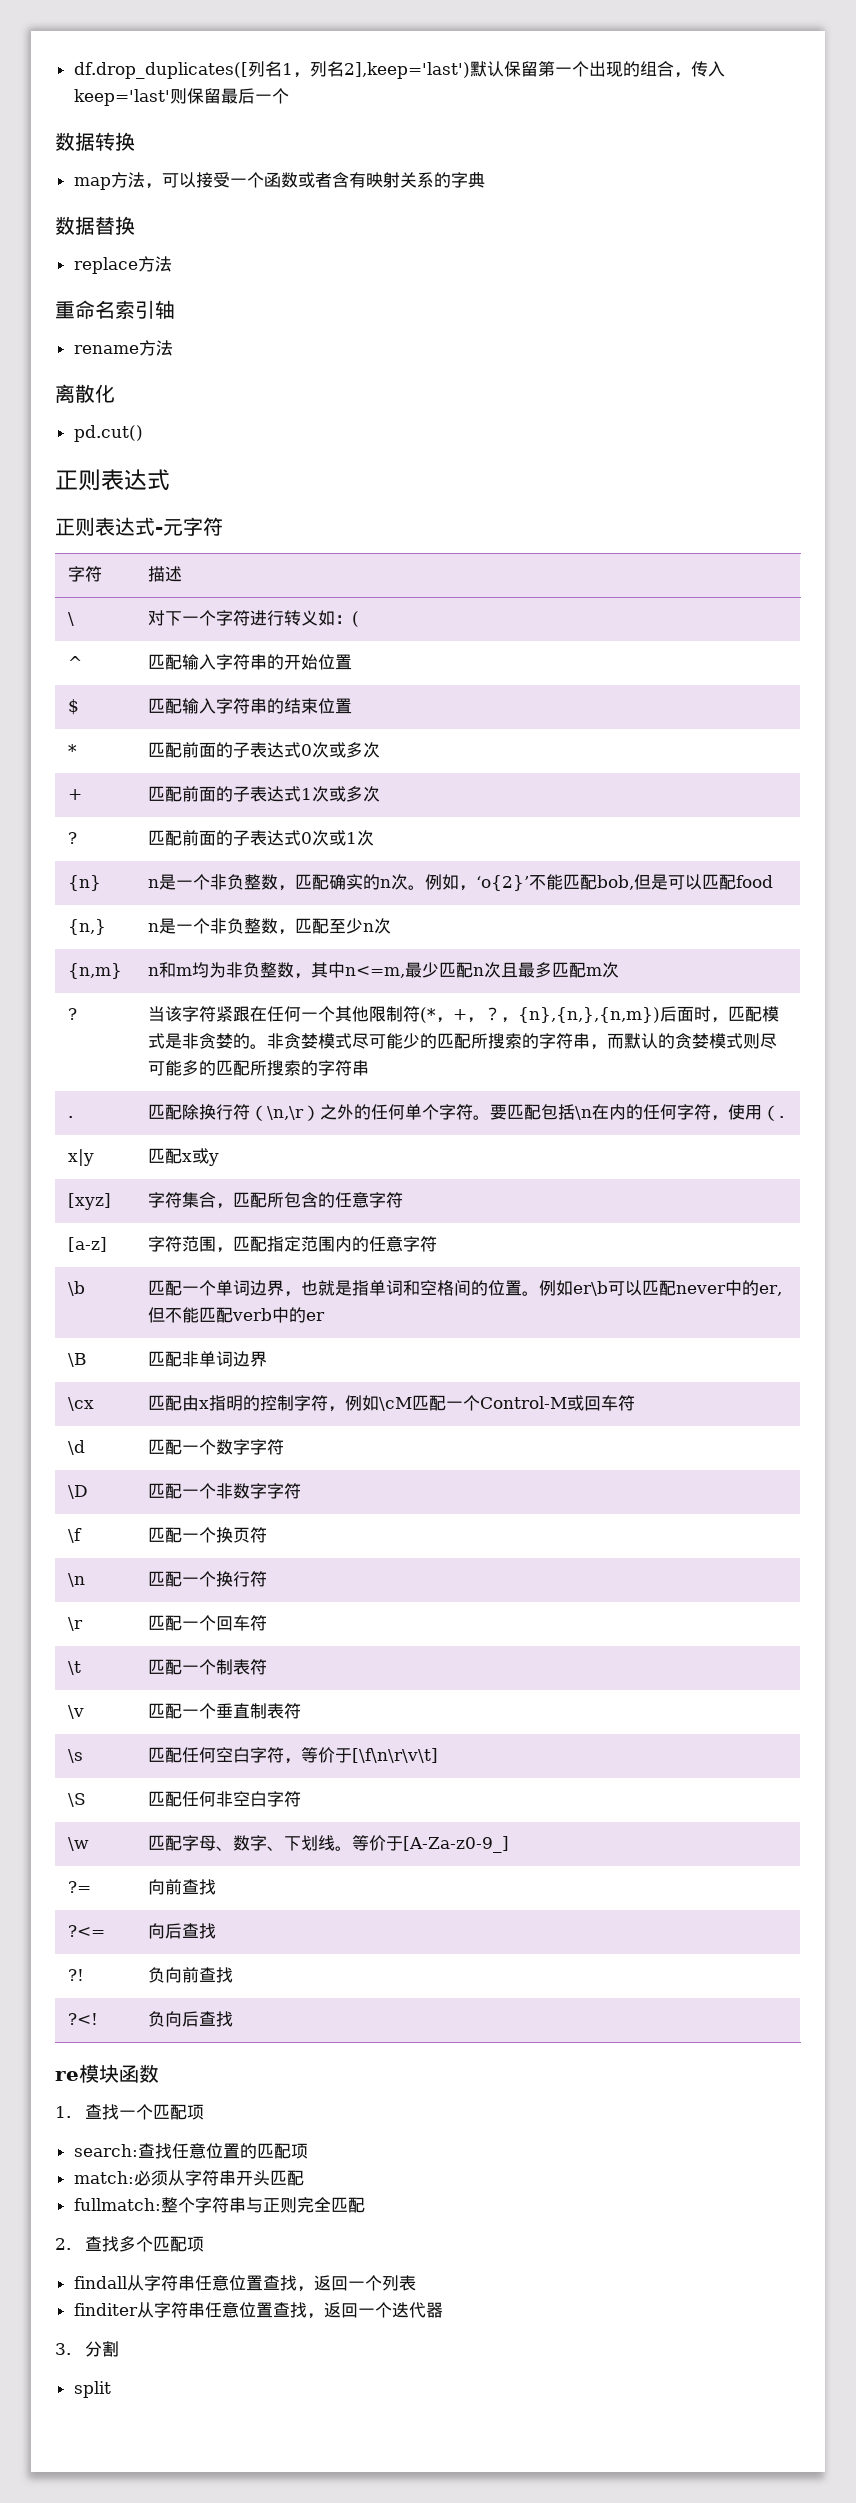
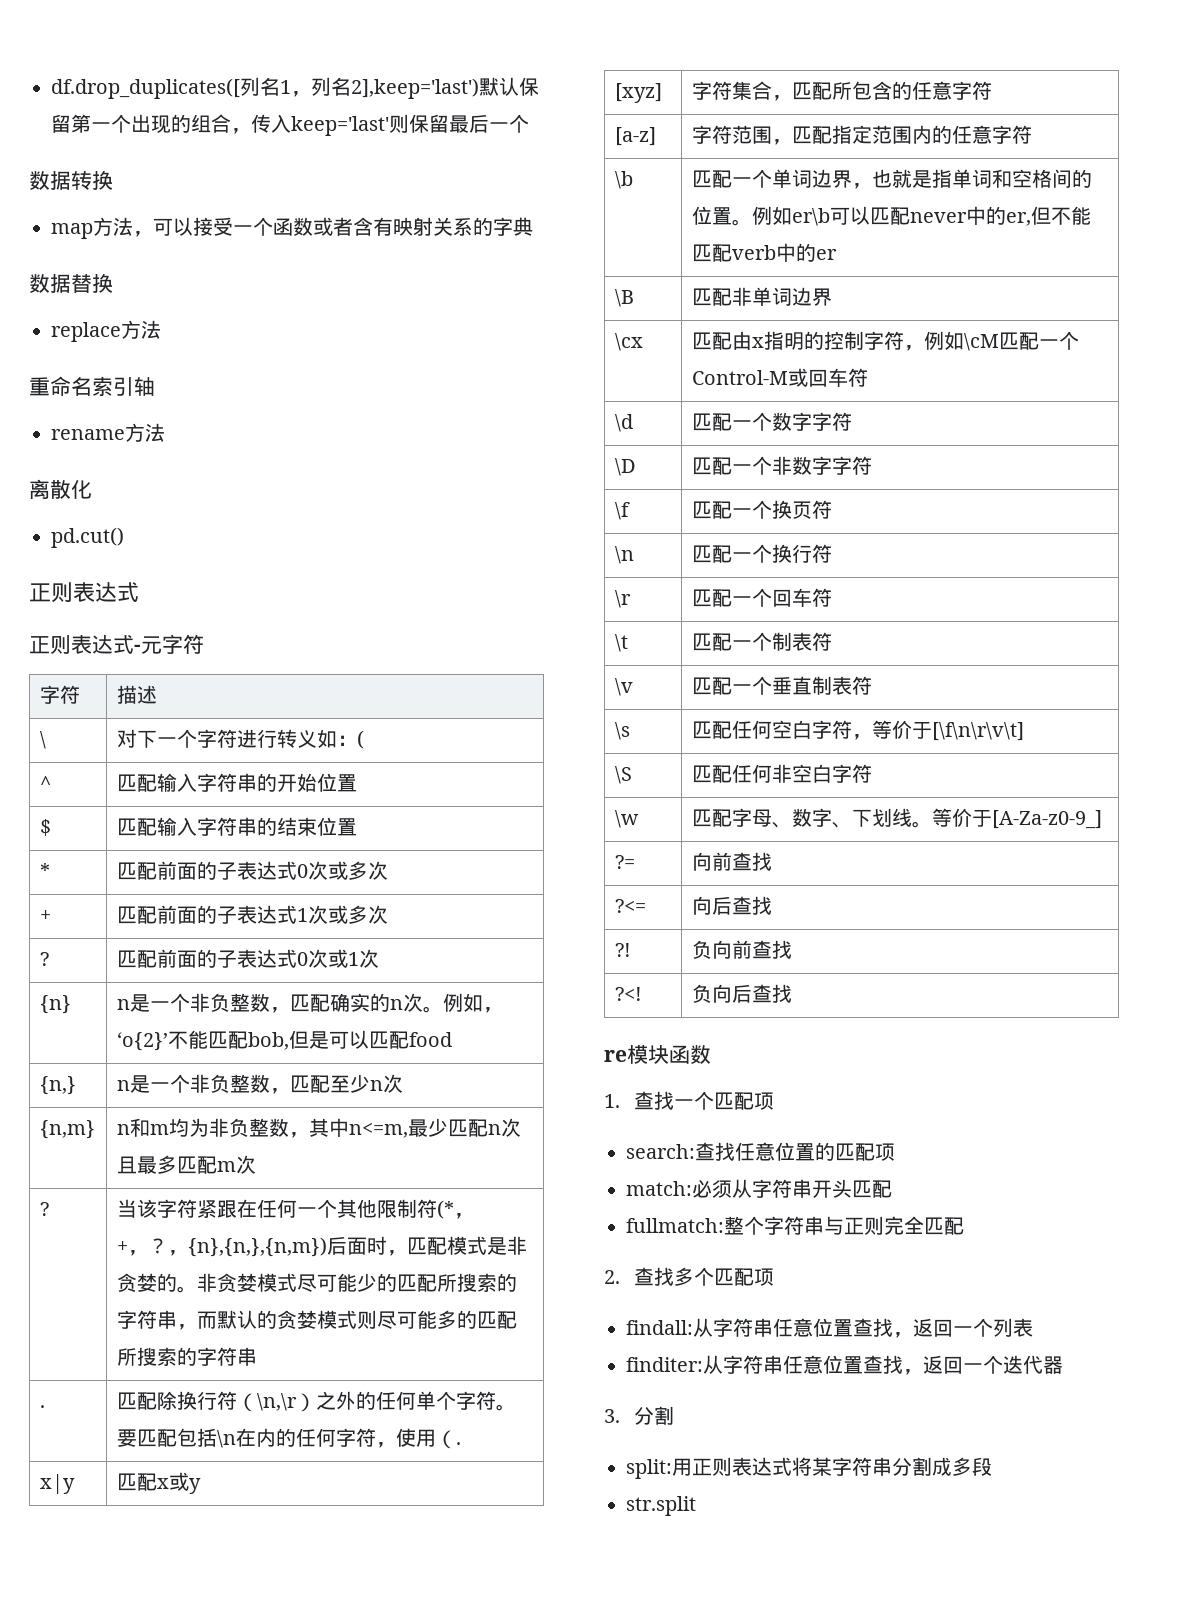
- findall从字符串任意位置查找，返回一个列表
+ findall:从字符串任意位置查找，返回一个列表
- finditer从字符串任意位置查找，返回一个迭代器
+ finditer:从字符串任意位置查找，返回一个迭代器
- split
+ split:用正则表达式将某字符串分割成多段
+ str.split

